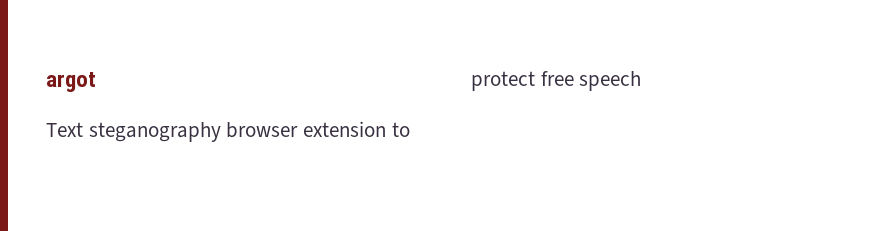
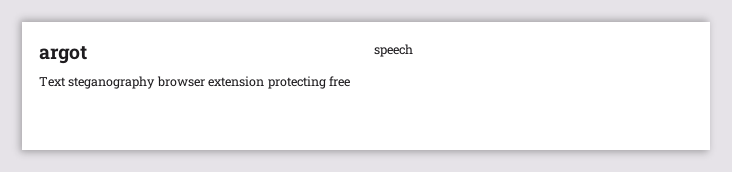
- Text steganography browser extension to protect free speech
+ Text steganography browser extension protecting free speech

